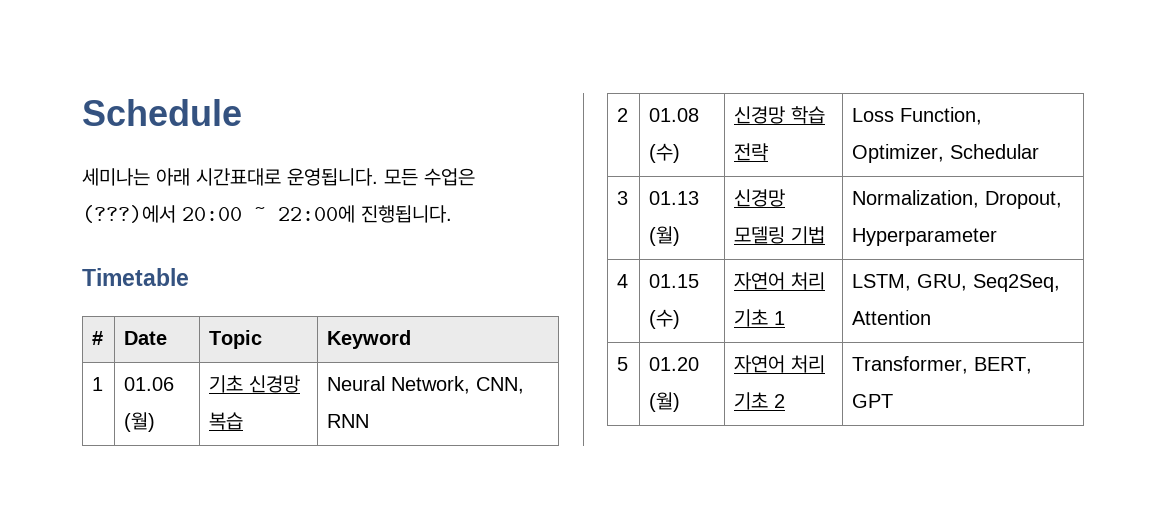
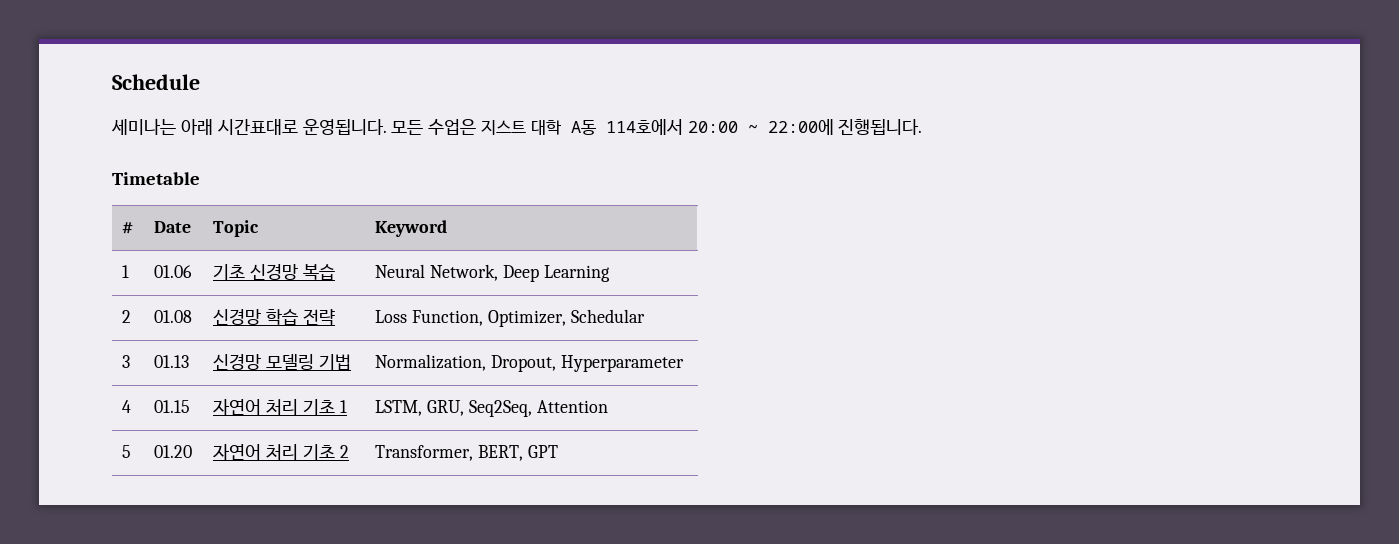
- 모든 수업은 (???)에서 20:00 ~ 22:00에 진행됩니다.
+ 모든 수업은 지스트 대학 A동 114호에서 20:00 ~ 22:00에 진행됩니다.
- 1 | 01.06 (월) | 기초 신경망 복습 | Neural Network, CNN, RNN
+ 1 | 01.06 | 기초 신경망 복습 | Neural Network, Deep Learning
- 2 | 01.08 (수) | 신경망 학습 전략 | Loss Function, Optimizer, Schedular
+ 2 | 01.08 | 신경망 학습 전략 | Loss Function, Optimizer, Schedular
- 3 | 01.13 (월) | 신경망 모델링 기법 | Normalization, Dropout, Hyperparameter
+ 3 | 01.13 | 신경망 모델링 기법 | Normalization, Dropout, Hyperparameter
- 4 | 01.15 (수) | 자연어 처리 기초 1 | LSTM, GRU, Seq2Seq, Attention
+ 4 | 01.15 | 자연어 처리 기초 1 | LSTM, GRU, Seq2Seq, Attention
- 5 | 01.20 (월) | 자연어 처리 기초 2 | Transformer, BERT, GPT
+ 5 | 01.20 | 자연어 처리 기초 2 | Transformer, BERT, GPT

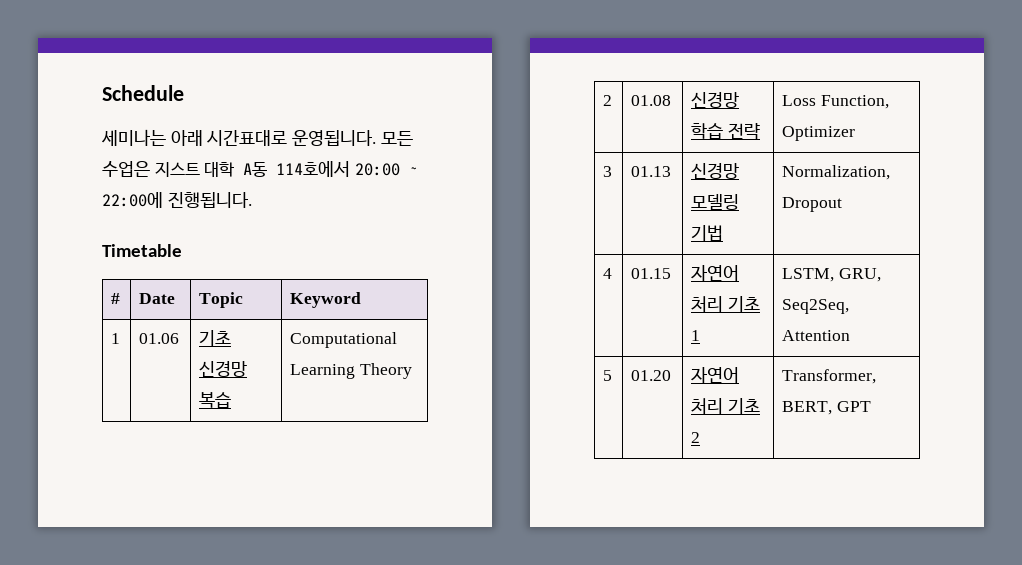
- 1 | 01.06 | 기초 신경망 복습 | Neural Network, Deep Learning
+ 1 | 01.06 | 기초 신경망 복습 | Computational Learning Theory
- 2 | 01.08 | 신경망 학습 전략 | Loss Function, Optimizer, Schedular
+ 2 | 01.08 | 신경망 학습 전략 | Loss Function, Optimizer
- 3 | 01.13 | 신경망 모델링 기법 | Normalization, Dropout, Hyperparameter
+ 3 | 01.13 | 신경망 모델링 기법 | Normalization, Dropout

